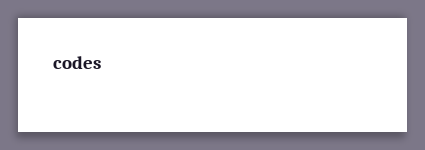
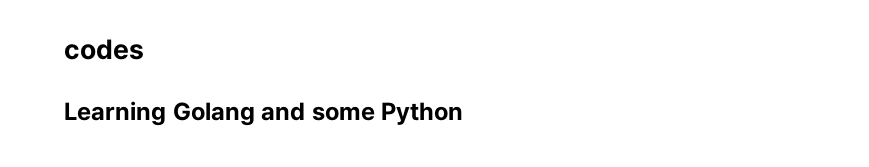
+ Learning Golang and some Python

